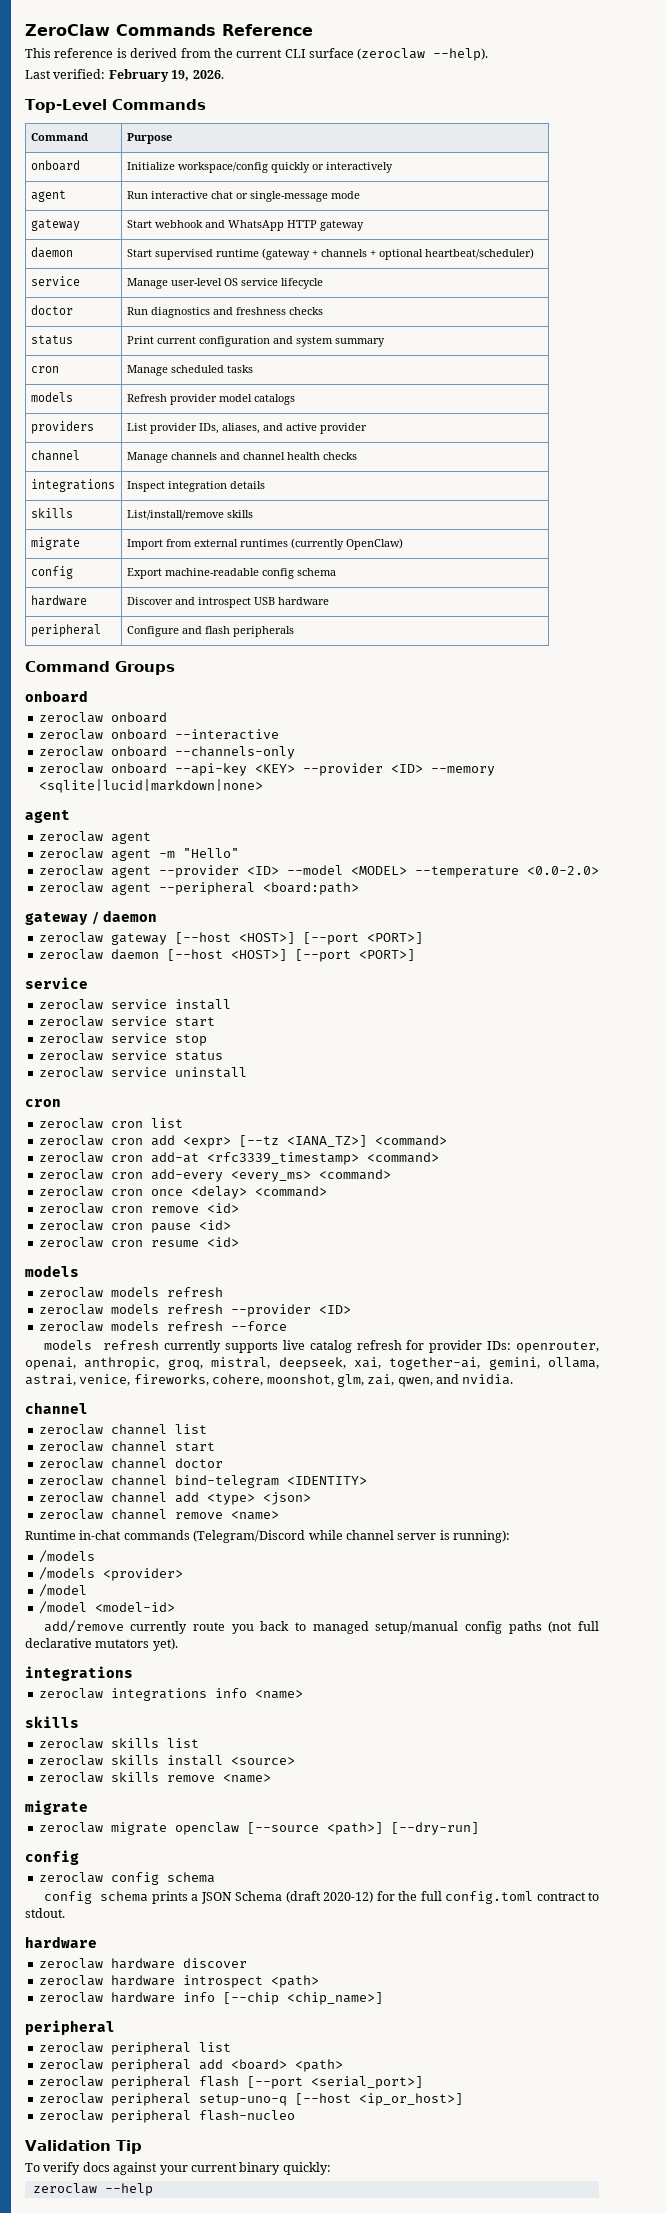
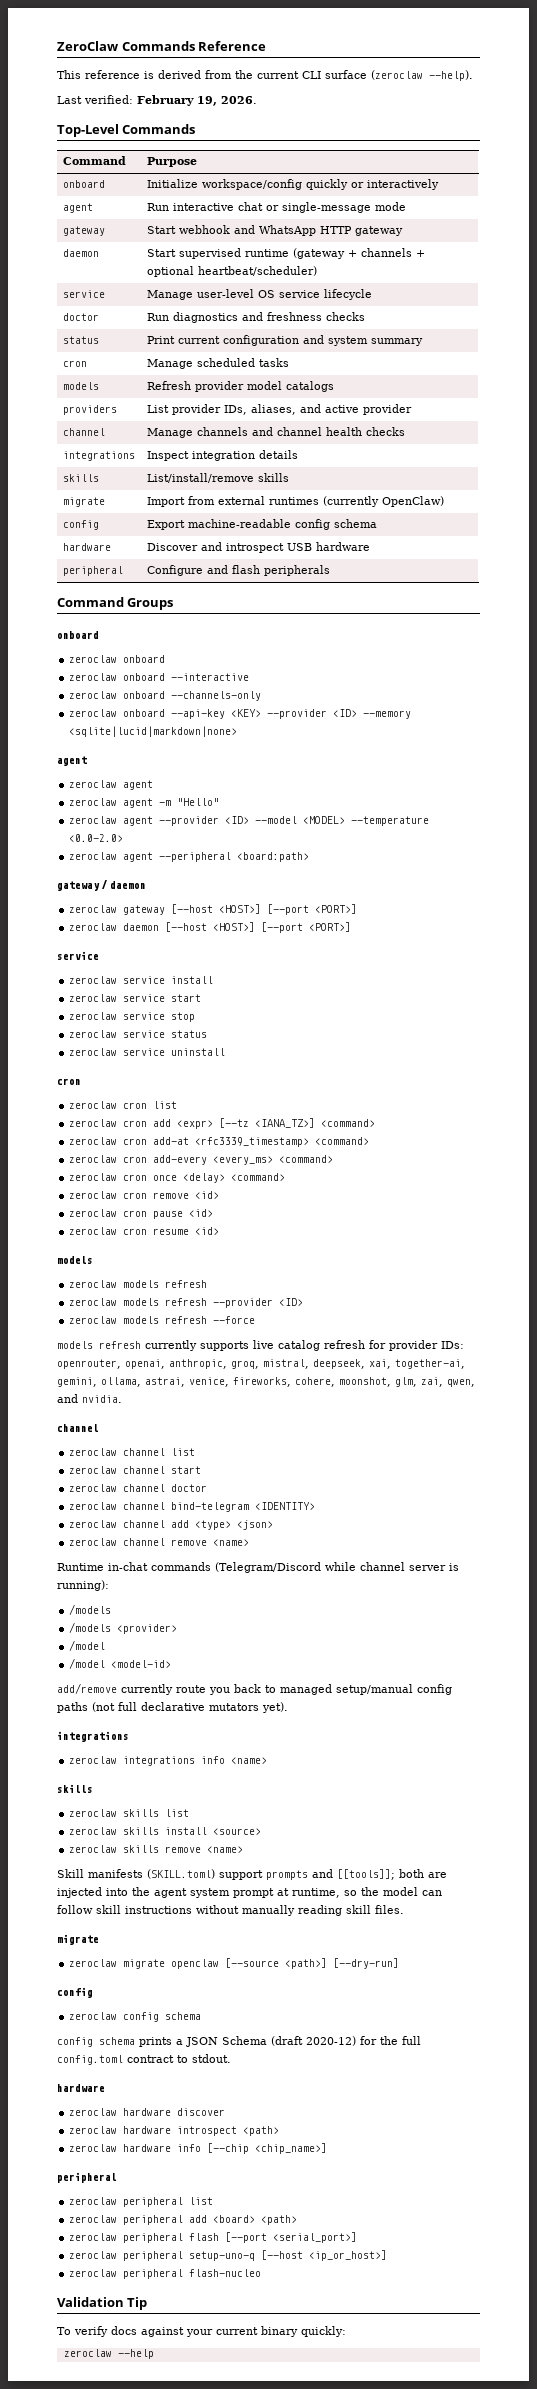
+ Skill manifests (SKILL.toml) support prompts and [[tools]]; both are injected into the agent system prompt at runtime, so the model can follow skill instructions without manually reading skill files.

